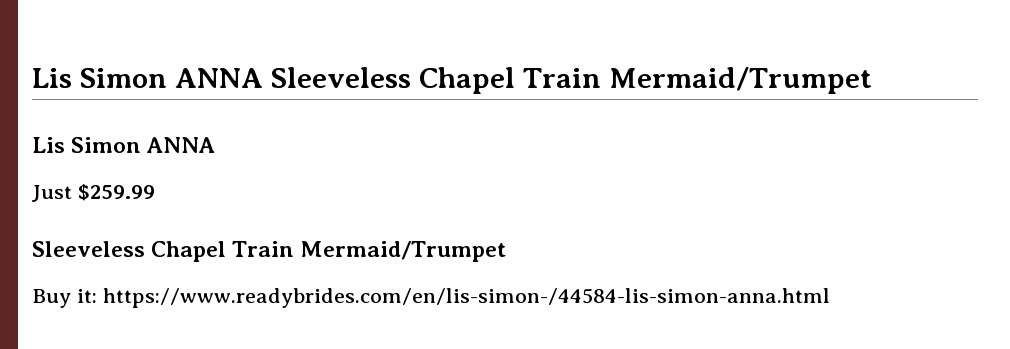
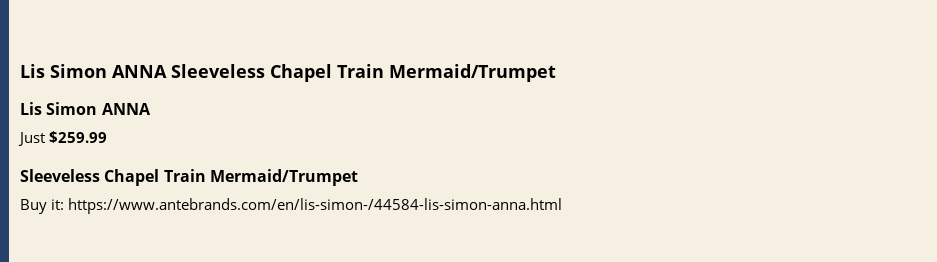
- Buy it: https://www.readybrides.com/en/lis-simon-/44584-lis-simon-anna.html
+ Buy it: https://www.antebrands.com/en/lis-simon-/44584-lis-simon-anna.html

